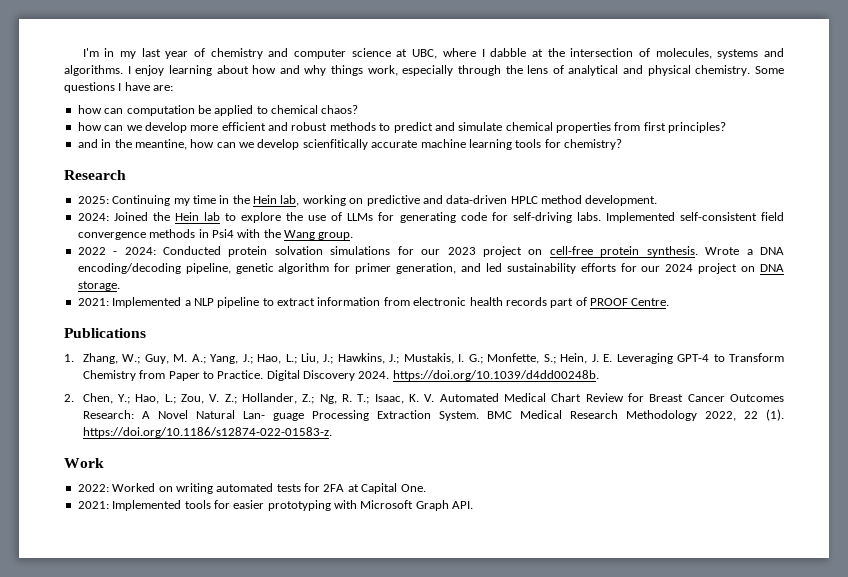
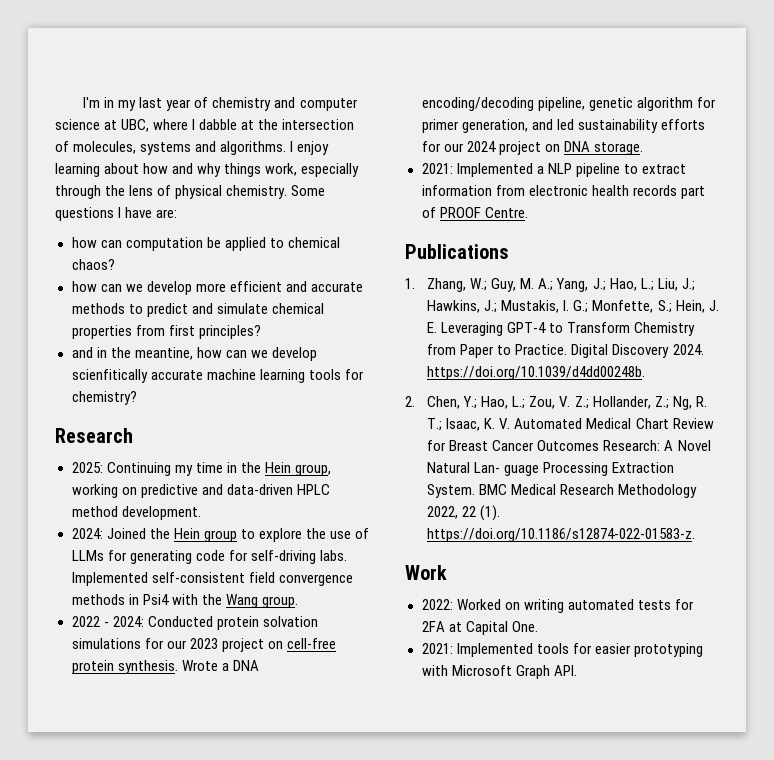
- I enjoy learning about how and why things work, especially through the lens of analytical and physical chemistry.
+ I enjoy learning about how and why things work, especially through the lens of physical chemistry.
- how can we develop more efficient and robust methods to predict and simulate chemical properties from first principles?
+ how can we develop more efficient and accurate methods to predict and simulate chemical properties from first principles?
- 2025: Continuing my time in the Hein lab, working on predictive and data-driven HPLC method development.
+ 2025: Continuing my time in the Hein group, working on predictive and data-driven HPLC method development.
- 2024: Joined the Hein lab to explore the use of LLMs for generating code for self-driving labs.
+ 2024: Joined the Hein group to explore the use of LLMs for generating code for self-driving labs.

